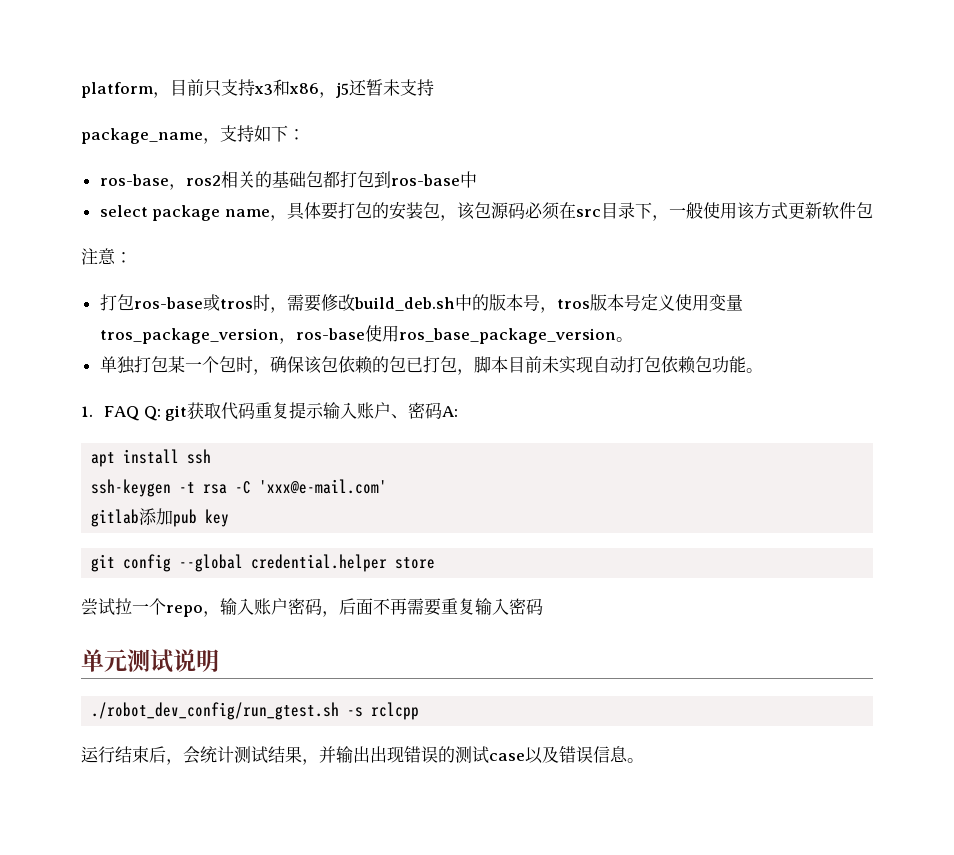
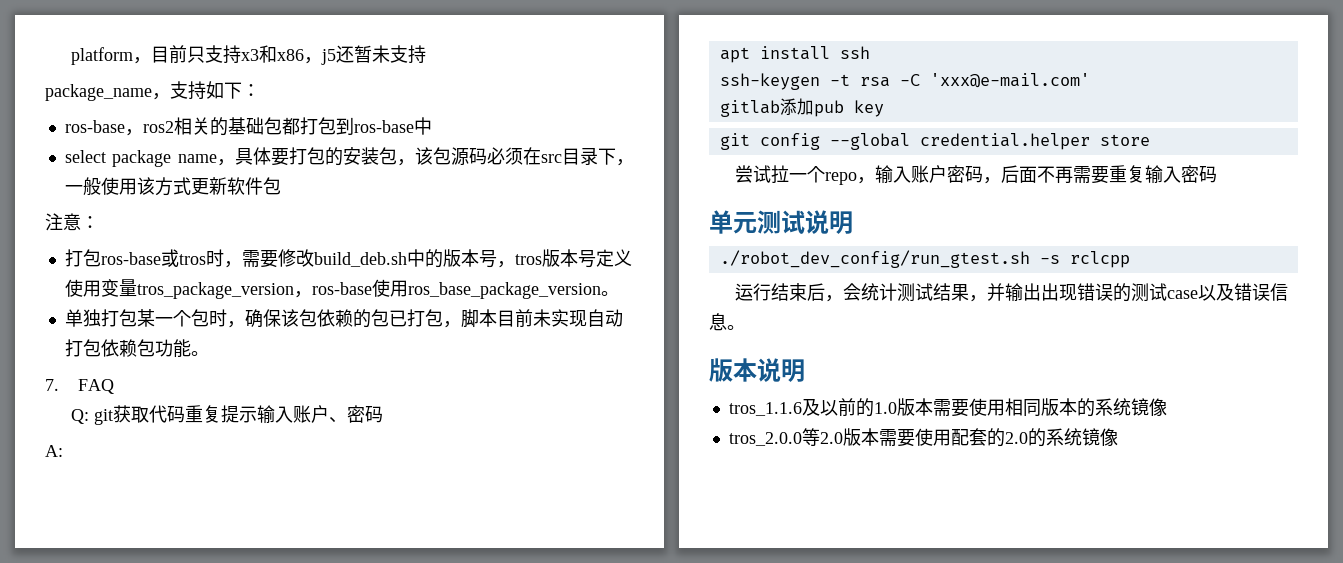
- 1. FAQ Q: git获取代码重复提示输入账户、密码A:
+ 7. FAQ
+ Q: git获取代码重复提示输入账户、密码
+ A:
+ 版本说明
+ tros_1.1.6及以前的1.0版本需要使用相同版本的系统镜像
+ tros_2.0.0等2.0版本需要使用配套的2.0的系统镜像

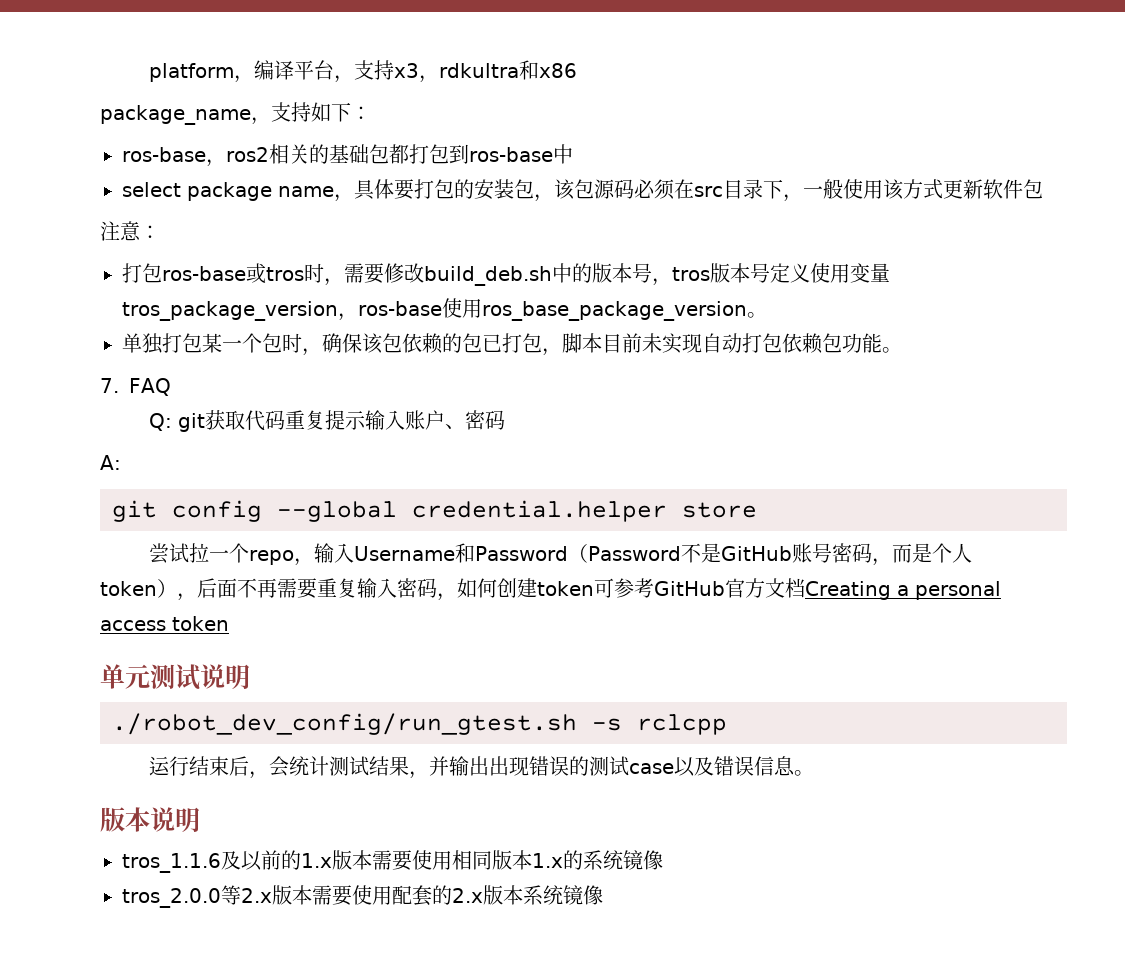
- platform，目前只支持x3和x86，j5还暂未支持
+ platform，编译平台，支持x3，rdkultra和x86
- apt install ssh
- ssh-keygen -t rsa -C 'xxx@e-mail.com'
- gitlab添加pub key
- 尝试拉一个repo，输入账户密码，后面不再需要重复输入密码
+ 尝试拉一个repo，输入Username和Password（Password不是GitHub账号密码，而是个人token），后面不再需要重复输入密码，如何创建token可参考GitHub官方文档Creating a personal access token
- tros_1.1.6及以前的1.0版本需要使用相同版本的系统镜像
+ tros_1.1.6及以前的1.x版本需要使用相同版本1.x的系统镜像
- tros_2.0.0等2.0版本需要使用配套的2.0的系统镜像
+ tros_2.0.0等2.x版本需要使用配套的2.x版本系统镜像

